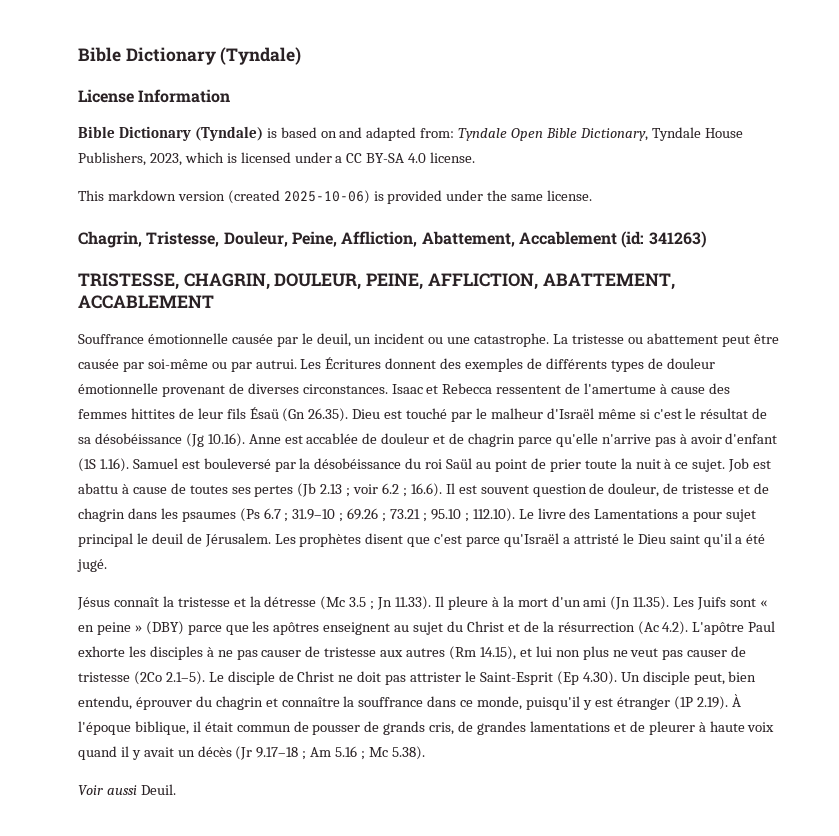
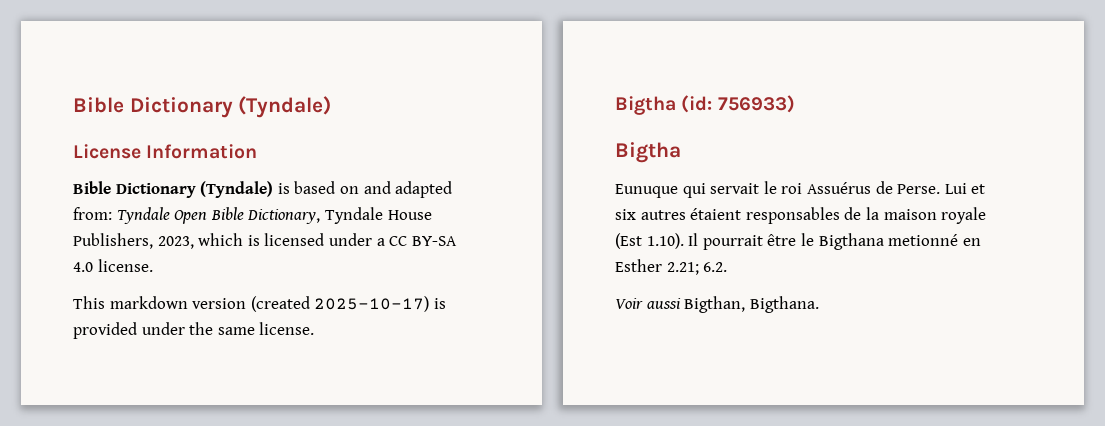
- This markdown version (created 2025-10-06) is provided under the same license.
+ This markdown version (created 2025-10-17) is provided under the same license.
- Chagrin, Tristesse, Douleur, Peine, Affliction, Abattement, Accablement (id: 341263)
- TRISTESSE, CHAGRIN, DOULEUR, PEINE, AFFLICTION, ABATTEMENT, ACCABLEMENT
- Souffrance émotionnelle causée par le deuil, un incident ou une catastrophe. La tristesse ou abattement peut être causée par soi-même ou par autrui. Les Écritures donnent des exemples de différents types de douleur émotionnelle provenant de diverses circonstances. Isaac et Rebecca ressentent de l'amertume à cause des femmes hittites de leur fils Ésaü (Gn 26.35). Dieu est touché par le malheur d'Israël même si c'est le résultat de sa désobéissance (Jg 10.16). Anne est accablée de douleur et de chagrin parce qu'elle n'arrive pas à avoir d'enfant (1S 1.16). Samuel est bouleversé par la désobéissance du roi Saül au point de prier toute la nuit à ce sujet. Job est abattu à cause de toutes ses pertes (Jb 2.13 ; voir 6.2 ; 16.6). Il est souvent question de douleur, de tristesse et de chagrin dans les psaumes (Ps 6.7 ; 31.9–10 ; 69.26 ; 73.21 ; 95.10 ; 112.10). Le livre des Lamentations a pour sujet principal le deuil de Jérusalem. Les prophètes disent que c'est parce qu'Israël a attristé le Dieu saint qu'il a été jugé.
- Jésus connaît la tristesse et la détresse (Mc 3.5 ; Jn 11.33). Il pleure à la mort d'un ami (Jn 11.35). Les Juifs sont « en peine » (DBY) parce que les apôtres enseignent au sujet du Christ et de la résurrection (Ac 4.2). L'apôtre Paul exhorte les disciples à ne pas causer de tristesse aux autres (Rm 14.15), et lui non plus ne veut pas causer de tristesse (2Co 2.1–5). Le disciple de Christ ne doit pas attrister le Saint-Esprit (Ep 4.30). Un disciple peut, bien entendu, éprouver du chagrin et connaître la souffrance dans ce monde, puisqu'il y est étranger (1P 2.19). À l'époque biblique, il était commun de pousser de grands cris, de grandes lamentations et de pleurer à haute voix quand il y avait un décès (Jr 9.17–18 ; Am 5.16 ; Mc 5.38).
+ Bigtha (id: 756933)
+ Bigtha
+ Eunuque qui servait le roi Assuérus de Perse. Lui et six autres étaient responsables de la maison royale (Est 1.10). Il pourrait être le Bigthana metionné en Esther 2.21; 6.2.
- Voir aussi Deuil.
+ Voir aussi Bigthan, Bigthana.

